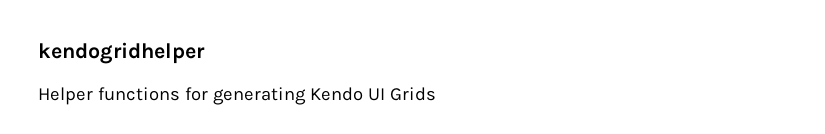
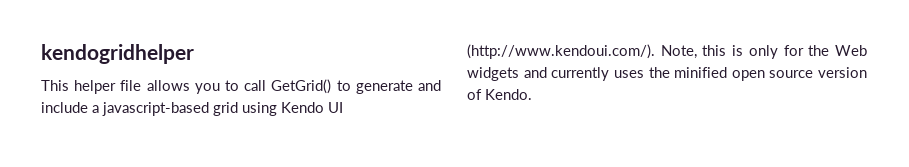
- Helper functions for generating Kendo UI Grids
+ This helper file allows you to call GetGrid() to generate and include a javascript-based grid using Kendo UI (http://www.kendoui.com/). Note, this is only for the Web widgets and currently uses the minified open source version of Kendo.

